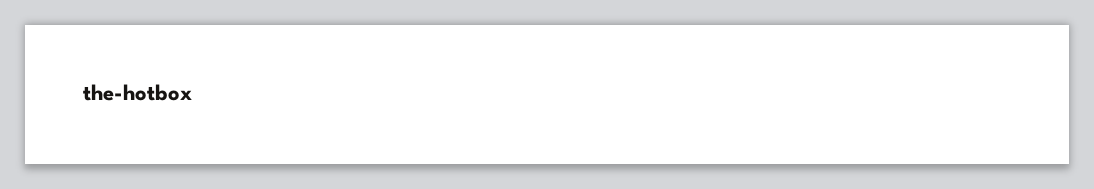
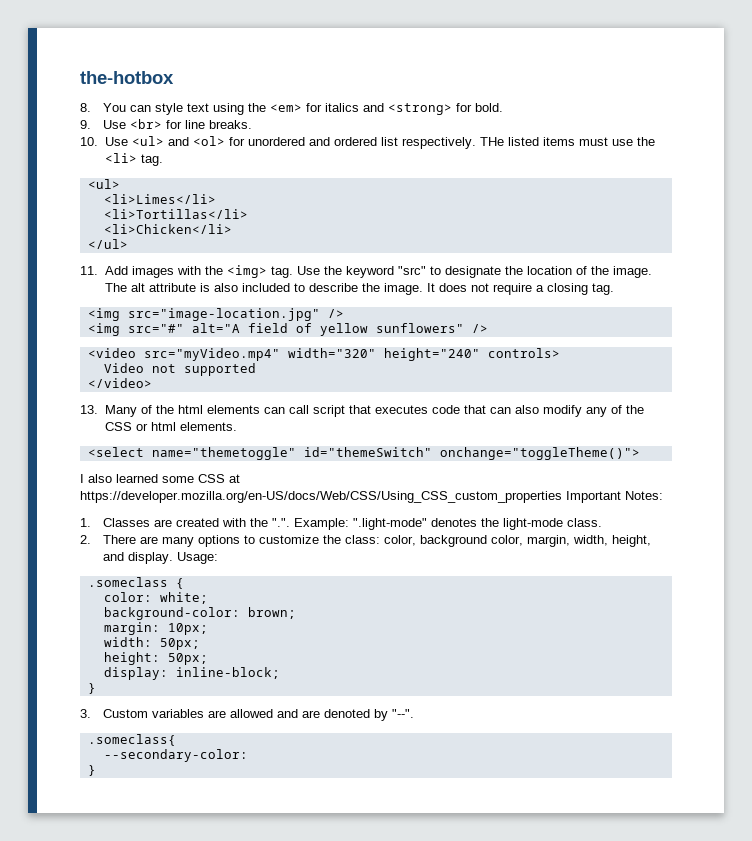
+ 8. You can style text using the <em> for italics and <strong> for bold.
+ 9. Use <br> for line breaks.
+ 10. Use <ul> and <ol> for unordered and ordered list respectively. THe listed items must use the <li> tag.
+ <ul>
+ <li>Limes</li>
+ <li>Tortillas</li>
+ <li>Chicken</li>
+ </ul>
+ 11. Add images with the <img> tag. Use the keyword "src" to designate the location of the image. The alt attribute is also included to describe the image. It does not require a closing tag.
+ <img src="image-location.jpg" />
+ <img src="#" alt="A field of yellow sunflowers" />
+ <video src="myVideo.mp4" width="320" height="240" controls>
+ Video not supported
+ </video>
+ 13. Many of the html elements can call script that executes code that can also modify any of the CSS or html elements.
+ <select name="themetoggle" id="themeSwitch" onchange="toggleTheme()">
+ I also learned some CSS at https://developer.mozilla.org/en-US/docs/Web/CSS/Using_CSS_custom_properties Important Notes:
+ 1. Classes are created with the ".". Example: ".light-mode" denotes the light-mode class.
+ 2. There are many options to customize the class: color, background color, margin, width, height, and display. Usage:
+ .someclass {
+ color: white;
+ background-color: brown;
+ margin: 10px;
+ width: 50px;
+ height: 50px;
+ display: inline-block;
+ }
+ 3. Custom variables are allowed and are denoted by "--".
+ .someclass{
+ --secondary-color:
+ }

